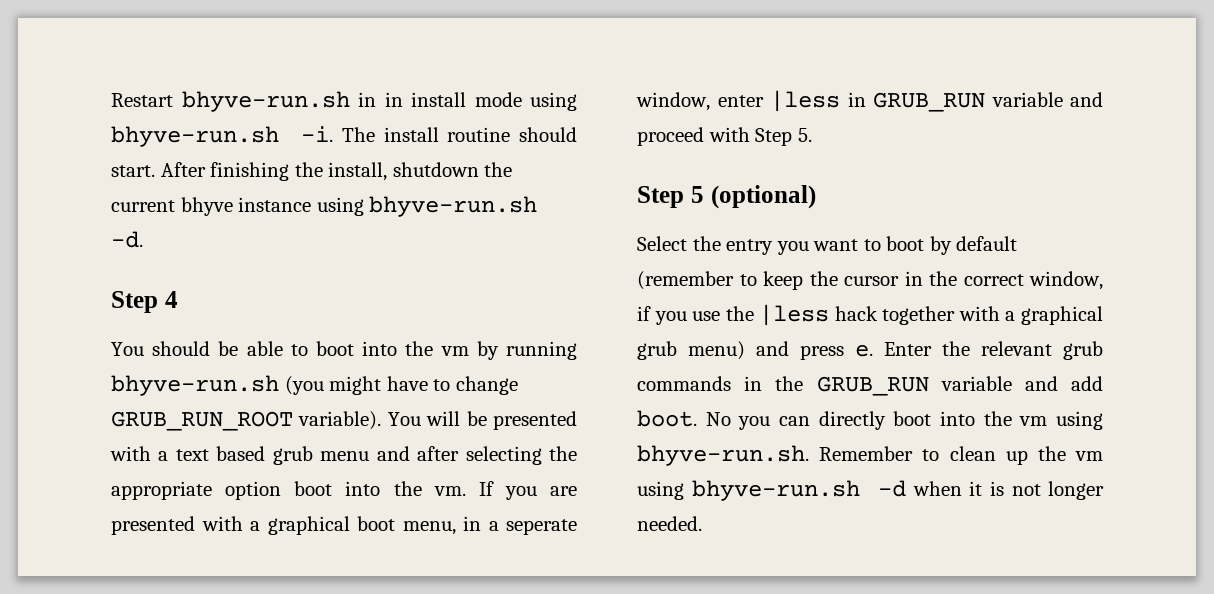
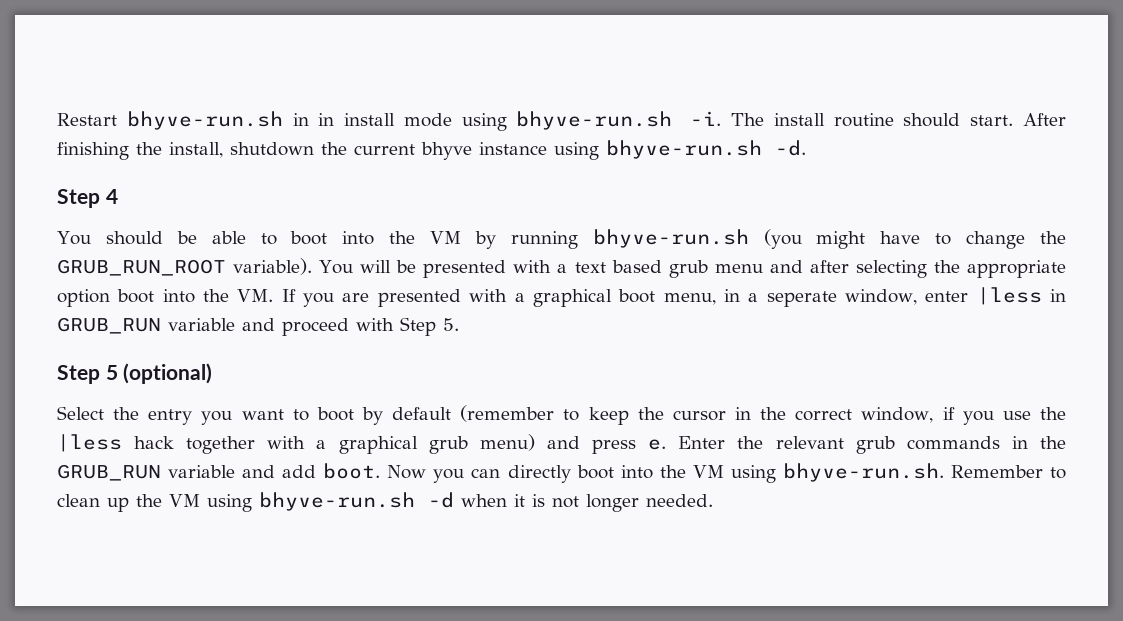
- You should be able to boot into the vm by running bhyve-run.sh (you might have to change GRUB_RUN_ROOT variable).
+ You should be able to boot into the VM by running bhyve-run.sh (you might have to change the GRUB_RUN_ROOT variable).
- You will be presented with a text based grub menu and after selecting the appropriate option boot into the vm. If you are presented with a graphical boot menu, in a seperate window, enter |less in GRUB_RUN variable and proceed with Step 5.
+ You will be presented with a text based grub menu and after selecting the appropriate option boot into the VM. If you are presented with a graphical boot menu, in a seperate window, enter |less in GRUB_RUN variable and proceed with Step 5.
- No you can directly boot into the vm using bhyve-run.sh. Remember to clean up the vm using bhyve-run.sh -d when it is not longer needed.
+ Now you can directly boot into the VM using bhyve-run.sh. Remember to clean up the VM using bhyve-run.sh -d when it is not longer needed.

